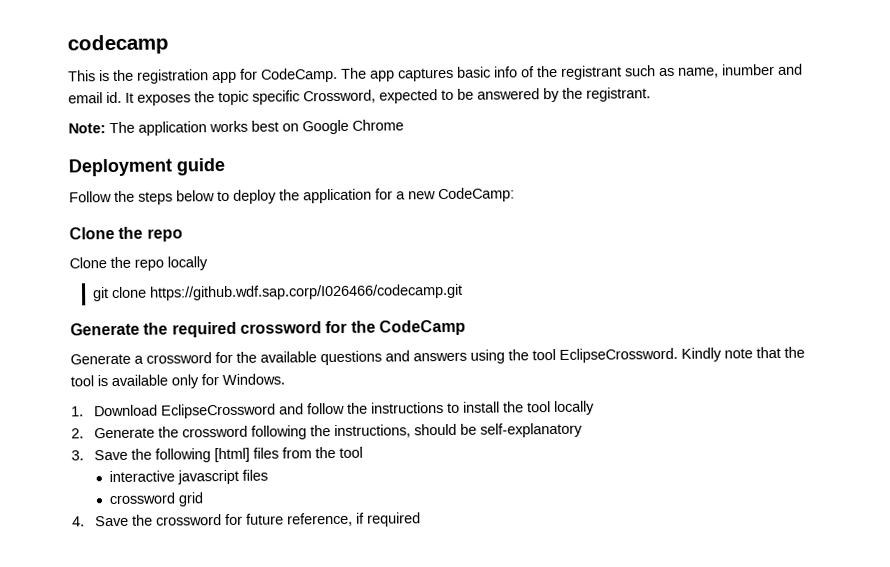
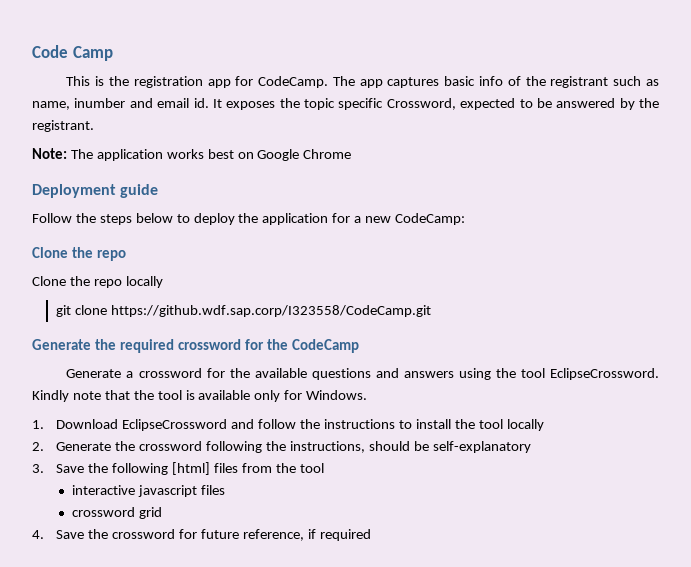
- codecamp
+ Code Camp
- git clone https://github.wdf.sap.corp/I026466/codecamp.git
+ git clone https://github.wdf.sap.corp/I323558/CodeCamp.git

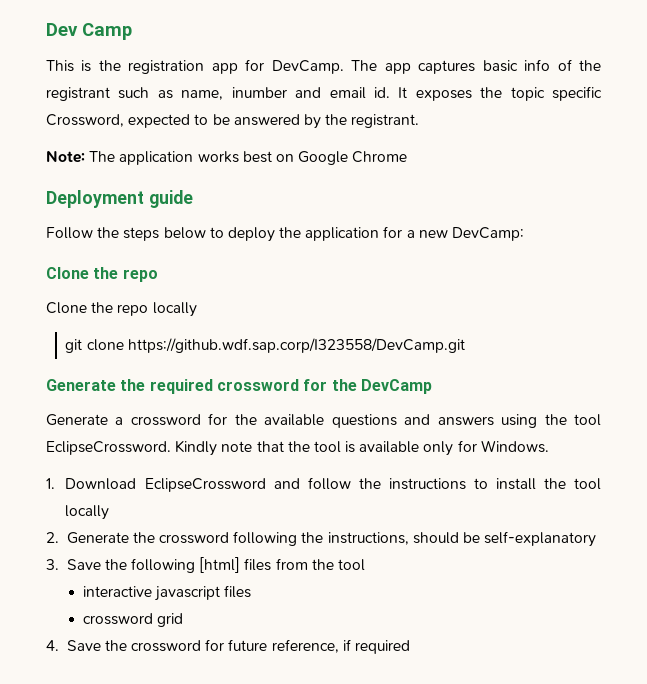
- Code Camp
+ Dev Camp
- This is the registration app for CodeCamp.
+ This is the registration app for DevCamp.
- Follow the steps below to deploy the application for a new CodeCamp:
+ Follow the steps below to deploy the application for a new DevCamp:
- git clone https://github.wdf.sap.corp/I323558/CodeCamp.git
+ git clone https://github.wdf.sap.corp/I323558/DevCamp.git
- Generate the required crossword for the CodeCamp
+ Generate the required crossword for the DevCamp

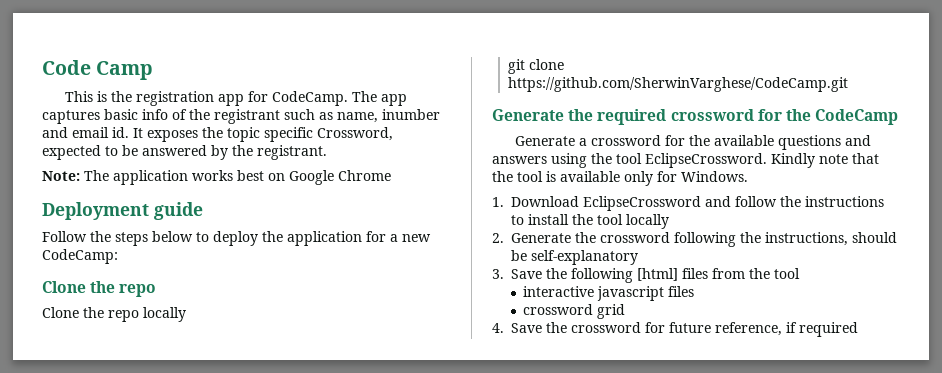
- Dev Camp
+ Code Camp
- This is the registration app for DevCamp.
+ This is the registration app for CodeCamp.
- Follow the steps below to deploy the application for a new DevCamp:
+ Follow the steps below to deploy the application for a new CodeCamp:
- git clone https://github.wdf.sap.corp/I323558/DevCamp.git
+ git clone https://github.com/SherwinVarghese/CodeCamp.git
- Generate the required crossword for the DevCamp
+ Generate the required crossword for the CodeCamp

